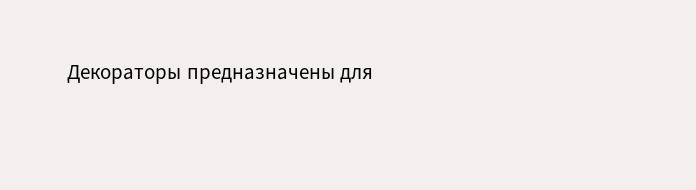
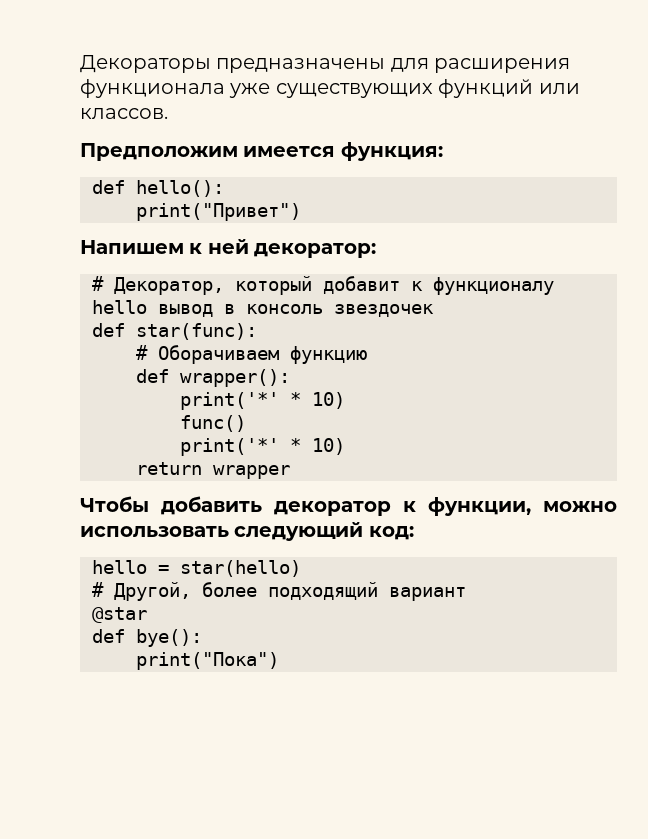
- Декораторы предназначены для
+ Декораторы предназначены для расширения функционала уже существующих функций или классов.
+ Предположим имеется функция:
+ def hello():
+ print("Привет")
+ Напишем к ней декоратор:
+ # Декоратор, который добавит к функционалу hello вывод в консоль звездочек
+ def star(func):
+ # Оборачиваем функцию
+ def wrapper():
+ print('*' * 10)
+ func()
+ print('*' * 10)
+ return wrapper
+ Чтобы добавить декоратор к функции, можно использовать следующий код:
+ hello = star(hello)
+ # Другой, более подходящий вариант
+ @star
+ def bye():
+ print("Пока")

